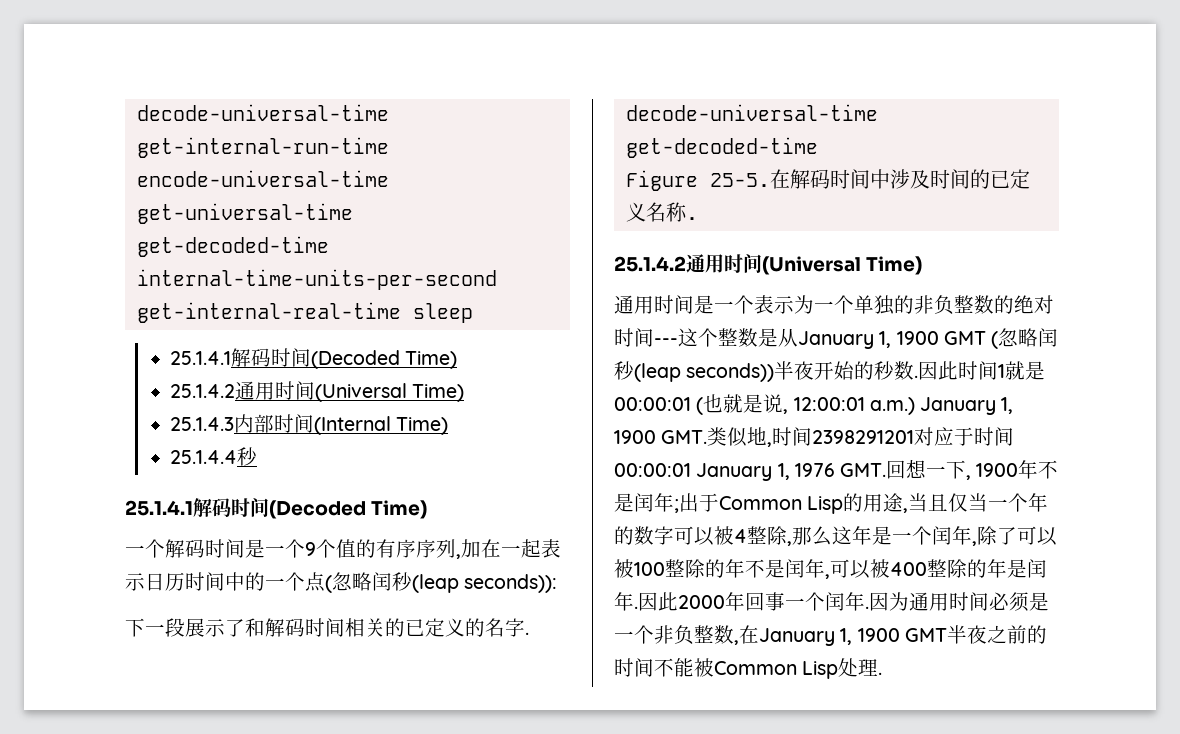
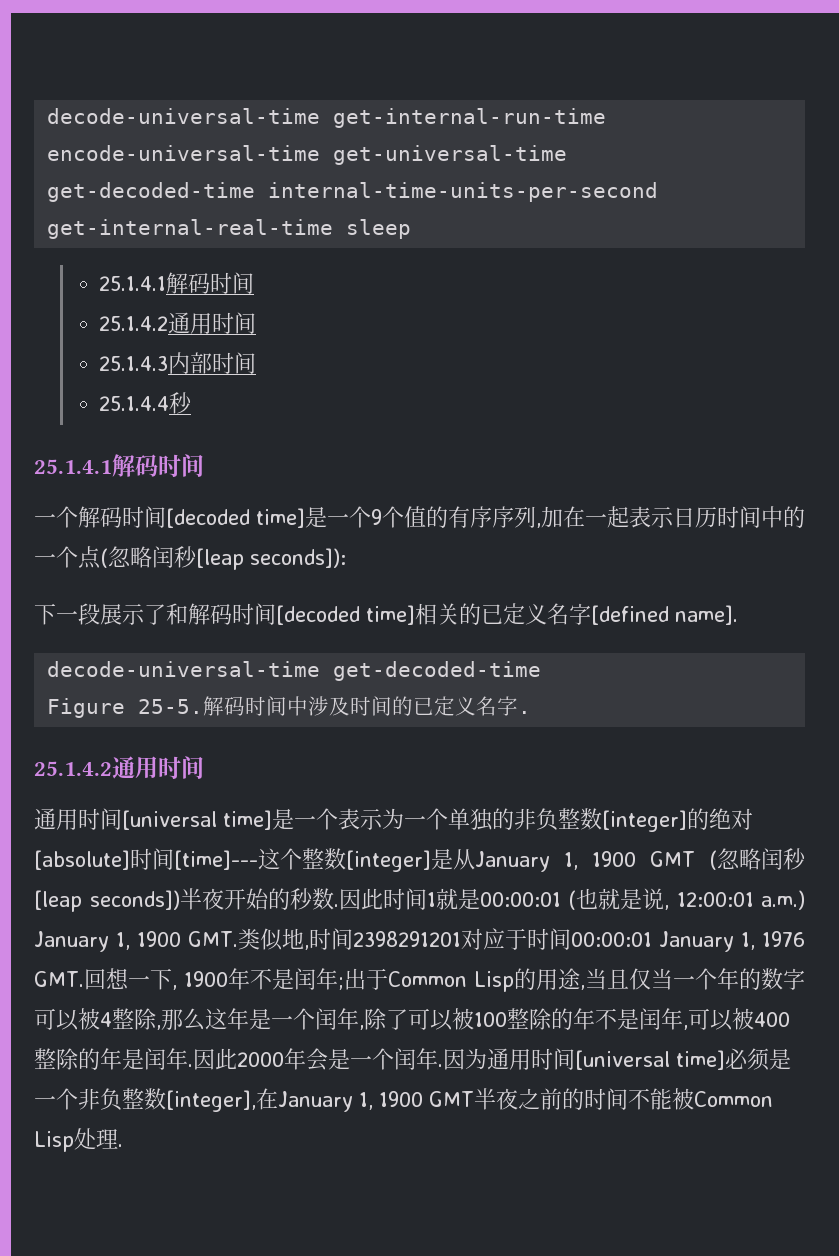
  get-internal-real-time sleep
- 25.1.4.1解码时间(Decoded Time)
- 25.1.4.2通用时间(Universal Time)
+ 25.1.4.1解码时间
+ 25.1.4.2通用时间
- 25.1.4.3内部时间(Internal Time)
+ 25.1.4.3内部时间
  25.1.4.4秒
- 25.1.4.1解码时间(Decoded Time)
+ 25.1.4.1解码时间
- 一个解码时间是一个9个值的有序序列,加在一起表示日历时间中的一个点(忽略闰秒(leap seconds)):
+ 一个解码时间[decoded time]是一个9个值的有序序列,加在一起表示日历时间中的一个点(忽略闰秒[leap seconds]):
- 下一段展示了和解码时间相关的已定义的名字.
+ 下一段展示了和解码时间[decoded time]相关的已定义名字[defined name].
- 在解码时间中涉及时间的已定义名称.
- 25.1.4.2通用时间(Universal Time)
- 通用时间是一个表示为一个单独的非负整数的绝对时间---这个整数是从January 1, 1900 GMT (忽略闰秒(leap seconds))半夜开始的秒数.
+ 解码时间中涉及时间的已定义名字.
+ 25.1.4.2通用时间
+ 通用时间[universal time]是一个表示为一个单独的非负整数[integer]的绝对[absolute]时间[time]---这个整数[integer]是从January 1, 1900 GMT (忽略闰秒[leap seconds])半夜开始的秒数.
- 因此2000年回事一个闰年.
+ 因此2000年会是一个闰年.
- 因为通用时间必须是一个非负整数,在January 1, 1900 GMT半夜之前的时间不能被Common Lisp处理.
+ 因为通用时间[universal time]必须是一个非负整数[integer],在January 1, 1900 GMT半夜之前的时间不能被Common Lisp处理.

